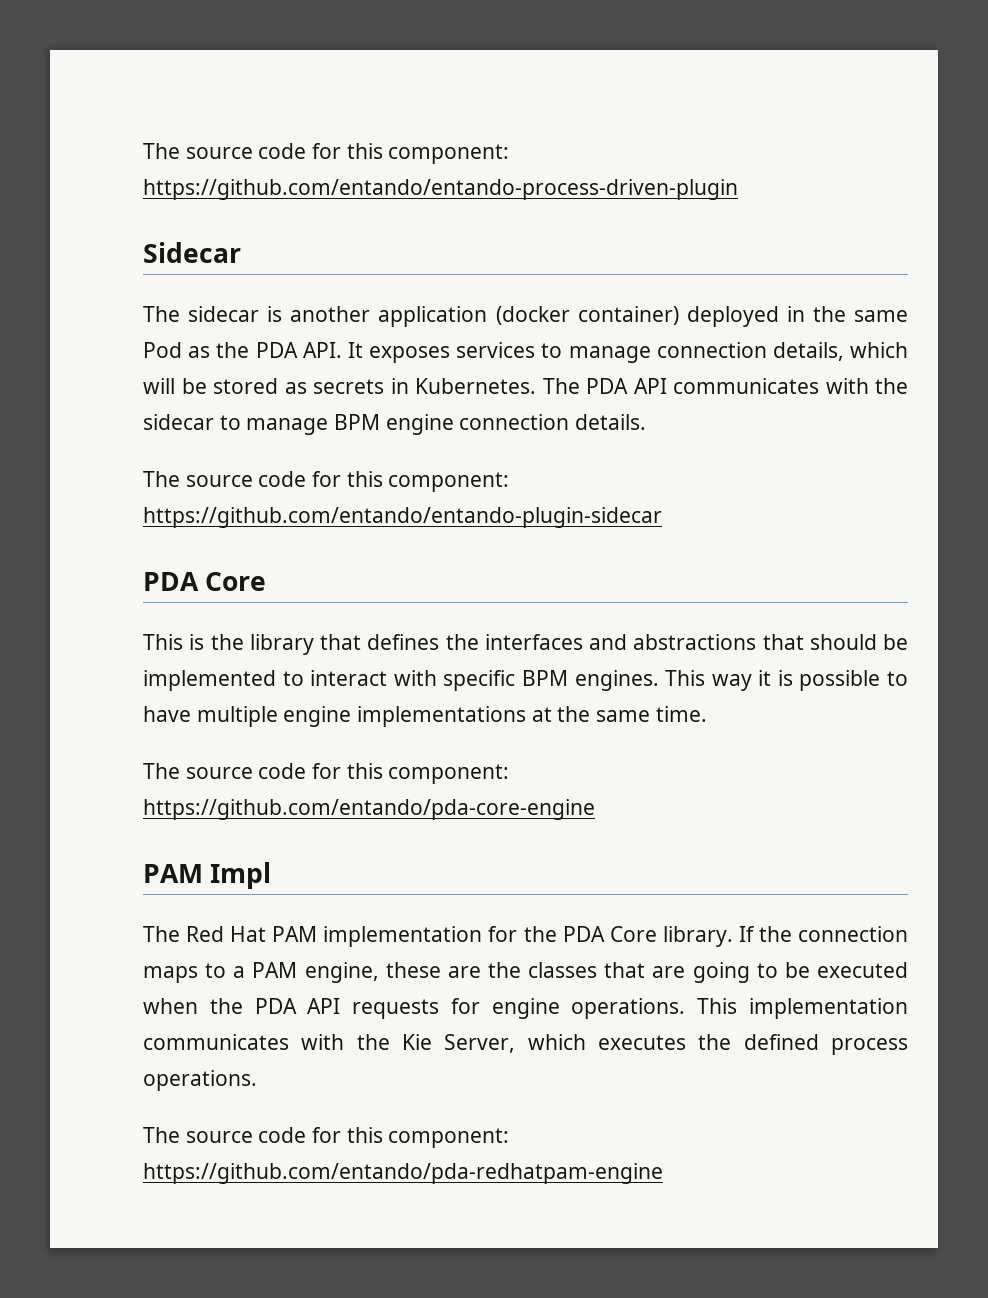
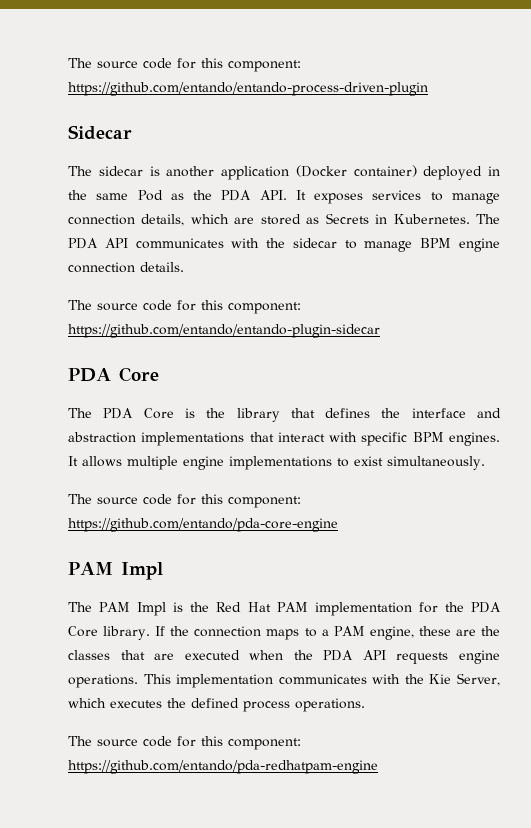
- The sidecar is another application (docker container) deployed in the same Pod as the PDA API. It exposes services to manage connection details, which will be stored as secrets in Kubernetes.
+ The sidecar is another application (Docker container) deployed in the same Pod as the PDA API. It exposes services to manage connection details, which are stored as Secrets in Kubernetes.
- This is the library that defines the interfaces and abstractions that should be implemented to interact with specific BPM engines.
+ The PDA Core is the library that defines the interface and abstraction implementations that interact with specific BPM engines.
- This way it is possible to have multiple engine implementations at the same time.
+ It allows multiple engine implementations to exist simultaneously.
- The Red Hat PAM implementation for the PDA Core library.
+ The PAM Impl is the Red Hat PAM implementation for the PDA Core library.
- If the connection maps to a PAM engine, these are the classes that are going to be executed when the PDA API requests for engine operations.
+ If the connection maps to a PAM engine, these are the classes that are executed when the PDA API requests engine operations.

